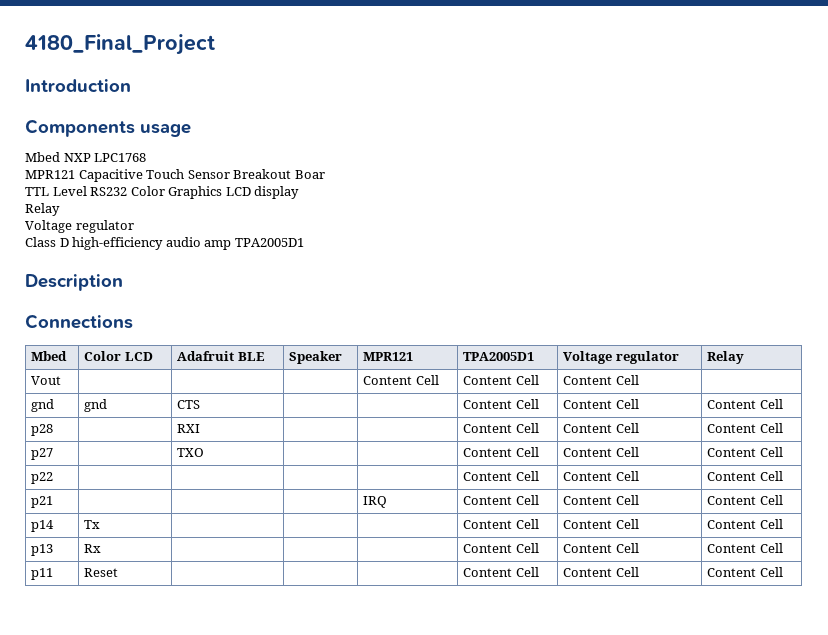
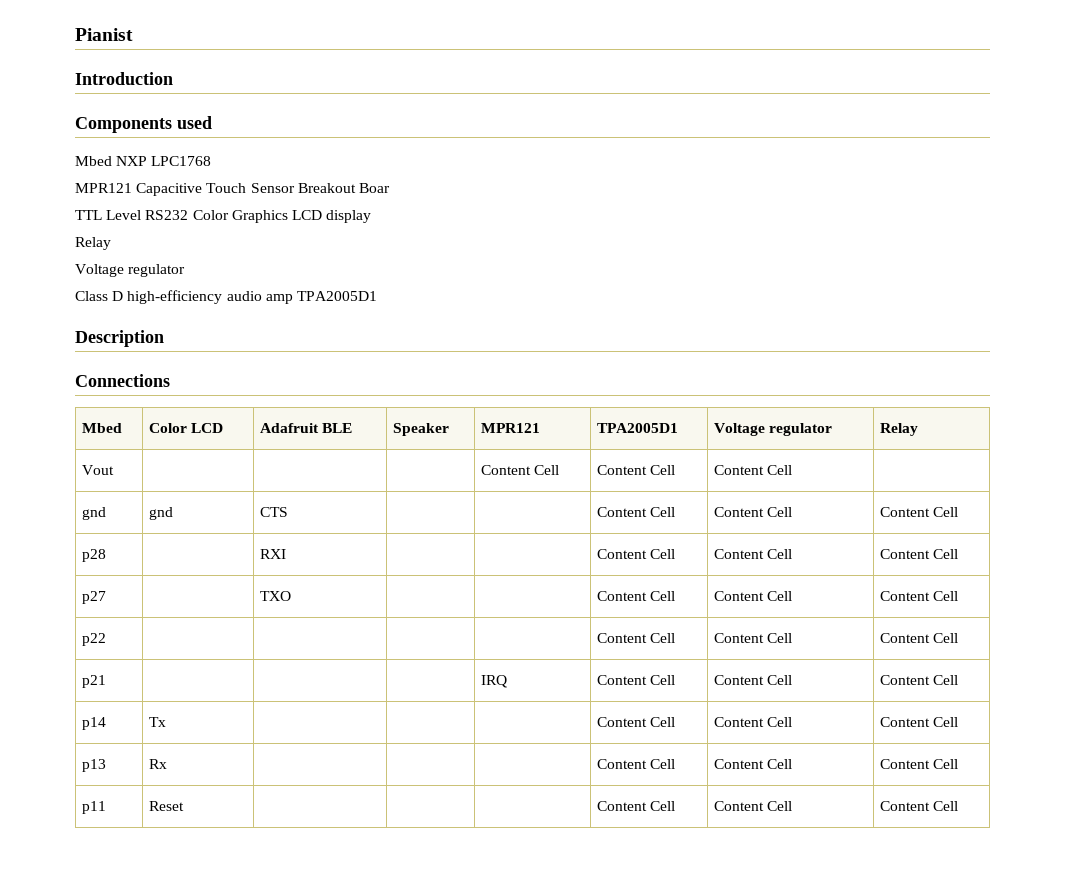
- 4180_Final_Project
+ Pianist
- Components usage
+ Components used

